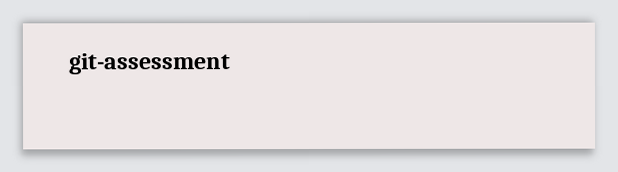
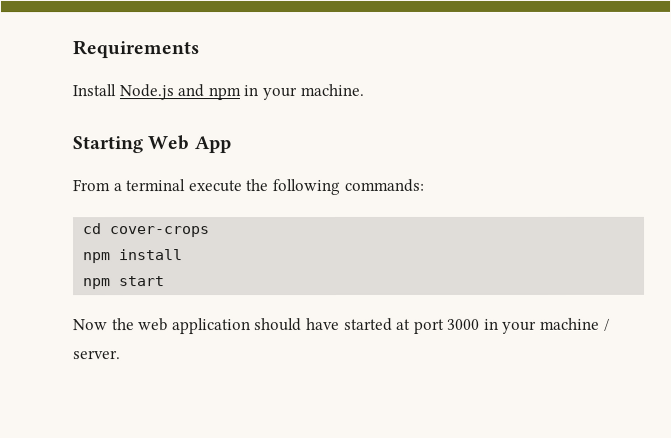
- git-assessment
+ Requirements
+ Install Node.js and npm in your machine.
+ Starting Web App
+ From a terminal execute the following commands:
+ cd cover-crops
+ npm install
+ npm start
+ Now the web application should have started at port 3000 in your machine / server.

